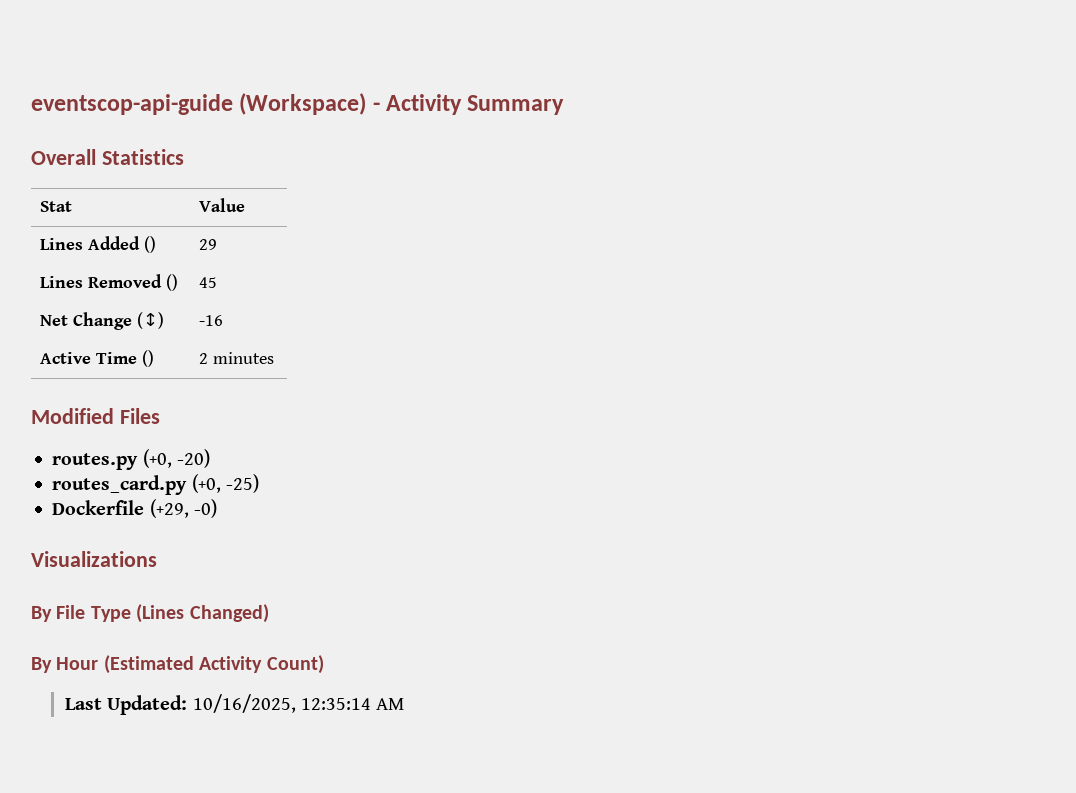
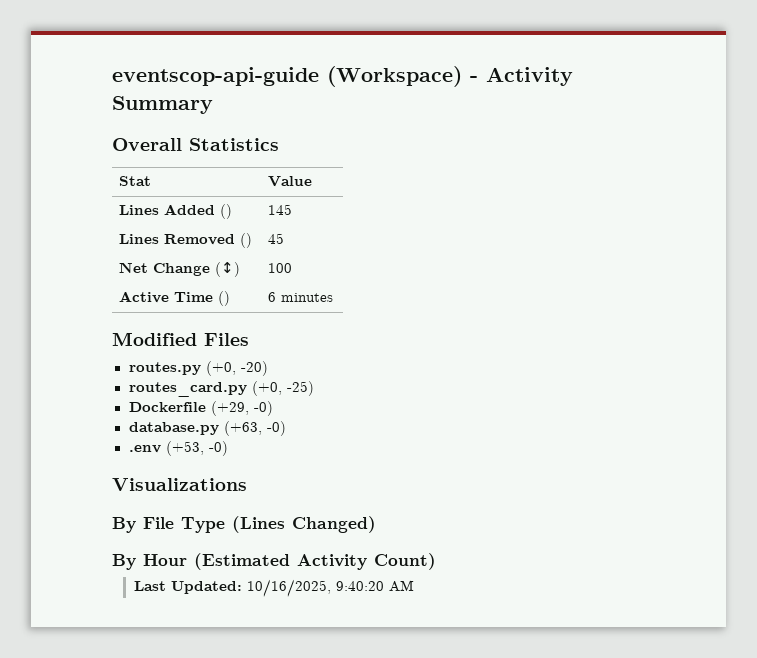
- Lines Added () | 29
+ Lines Added () | 145
- Net Change (↕) | -16
+ Net Change (↕) | 100
- Active Time () | 2 minutes
+ Active Time () | 6 minutes
+ database.py (+63, -0)
+ .env (+53, -0)
- Last Updated: 10/16/2025, 12:35:14 AM
+ Last Updated: 10/16/2025, 9:40:20 AM

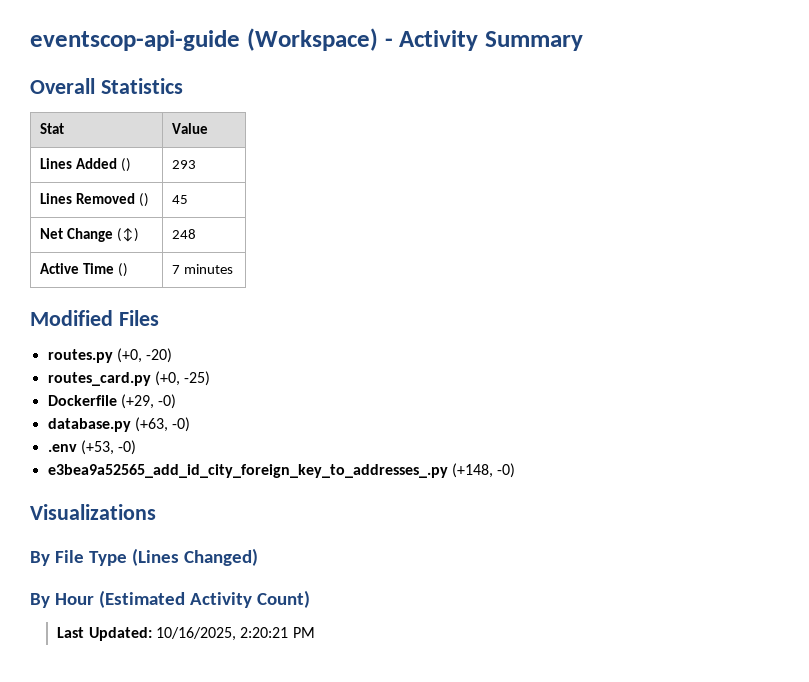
- Lines Added () | 145
+ Lines Added () | 293
- Net Change (↕) | 100
+ Net Change (↕) | 248
- Active Time () | 6 minutes
+ Active Time () | 7 minutes
+ e3bea9a52565_add_id_city_foreign_key_to_addresses_.py (+148, -0)
- Last Updated: 10/16/2025, 9:40:20 AM
+ Last Updated: 10/16/2025, 2:20:21 PM

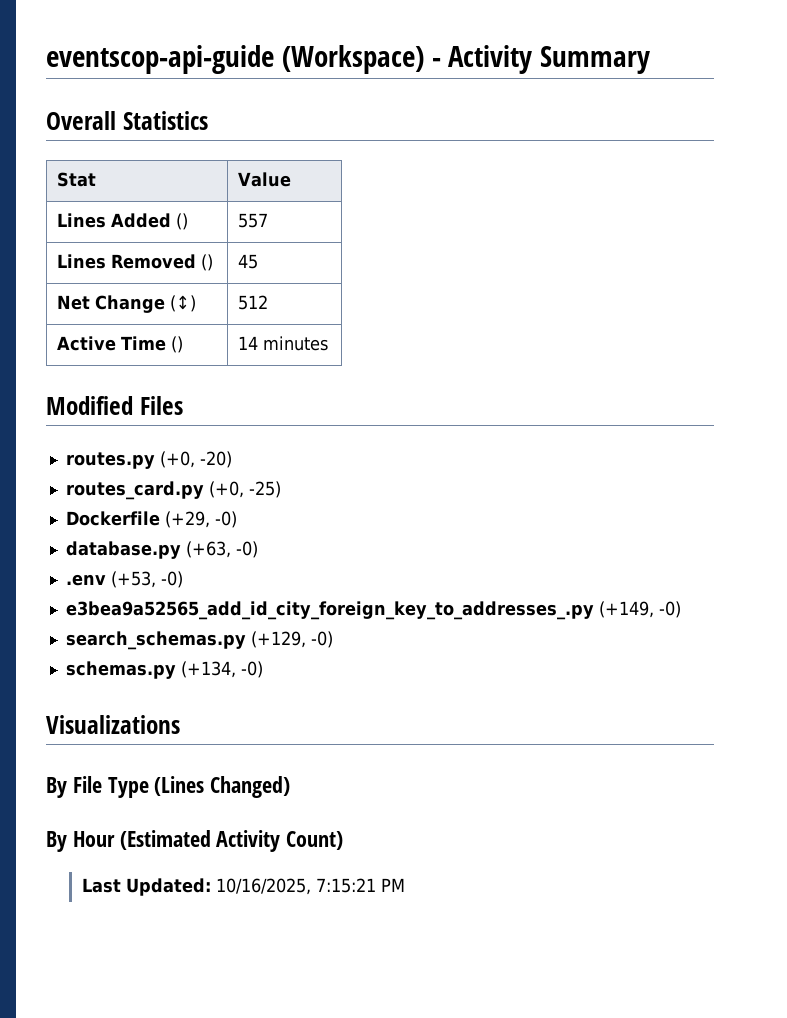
- Lines Added () | 293
+ Lines Added () | 557
- Net Change (↕) | 248
+ Net Change (↕) | 512
- Active Time () | 7 minutes
+ Active Time () | 14 minutes
- e3bea9a52565_add_id_city_foreign_key_to_addresses_.py (+148, -0)
+ e3bea9a52565_add_id_city_foreign_key_to_addresses_.py (+149, -0)
+ search_schemas.py (+129, -0)
+ schemas.py (+134, -0)
- Last Updated: 10/16/2025, 2:20:21 PM
+ Last Updated: 10/16/2025, 7:15:21 PM

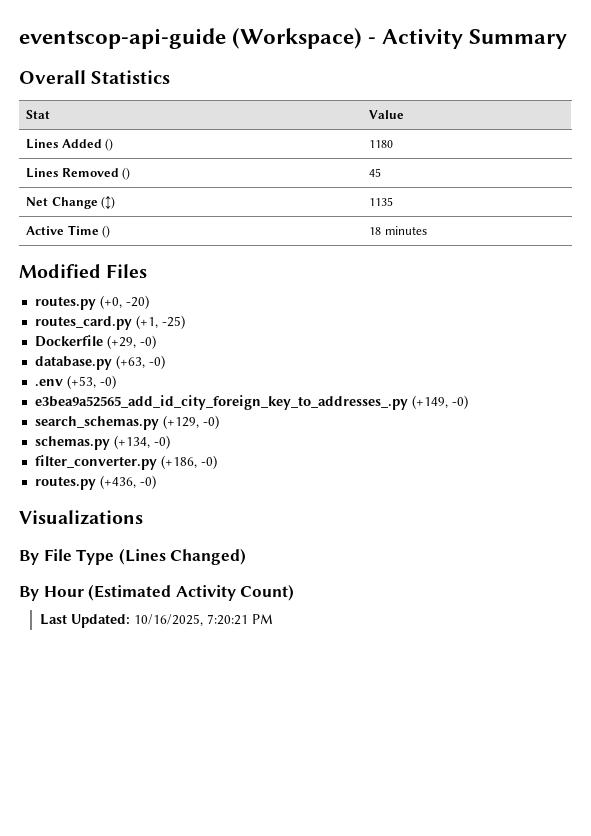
- Lines Added () | 557
+ Lines Added () | 1180
- Net Change (↕) | 512
+ Net Change (↕) | 1135
- Active Time () | 14 minutes
+ Active Time () | 18 minutes
- routes_card.py (+0, -25)
+ routes_card.py (+1, -25)
+ filter_converter.py (+186, -0)
+ routes.py (+436, -0)
- Last Updated: 10/16/2025, 7:15:21 PM
+ Last Updated: 10/16/2025, 7:20:21 PM

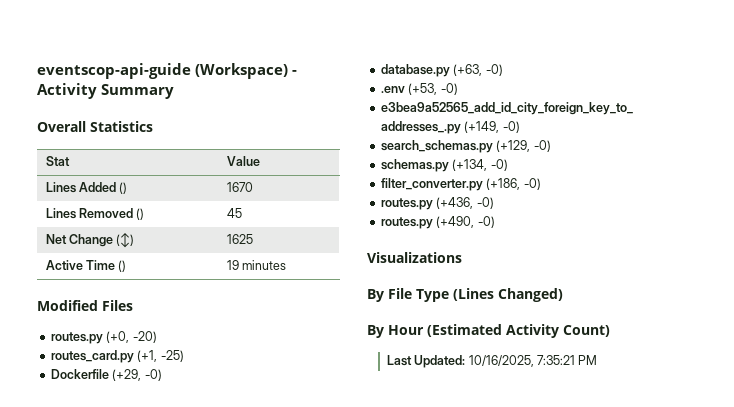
- Lines Added () | 1180
+ Lines Added () | 1670
- Net Change (↕) | 1135
+ Net Change (↕) | 1625
- Active Time () | 18 minutes
+ Active Time () | 19 minutes
+ routes.py (+490, -0)
- Last Updated: 10/16/2025, 7:20:21 PM
+ Last Updated: 10/16/2025, 7:35:21 PM

